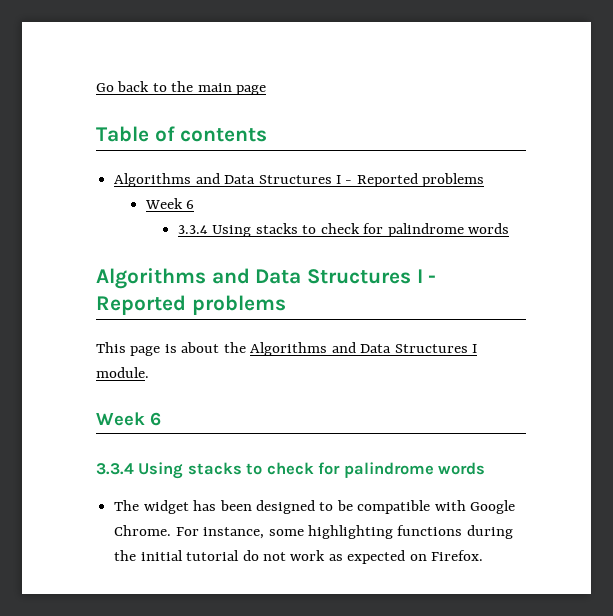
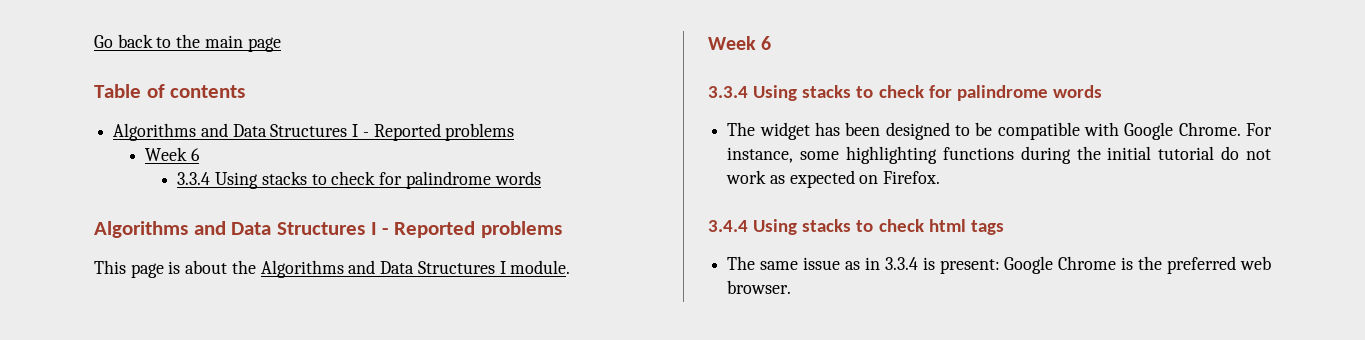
+ 3.4.4 Using stacks to check html tags
+ The same issue as in 3.3.4 is present: Google Chrome is the preferred web browser.

